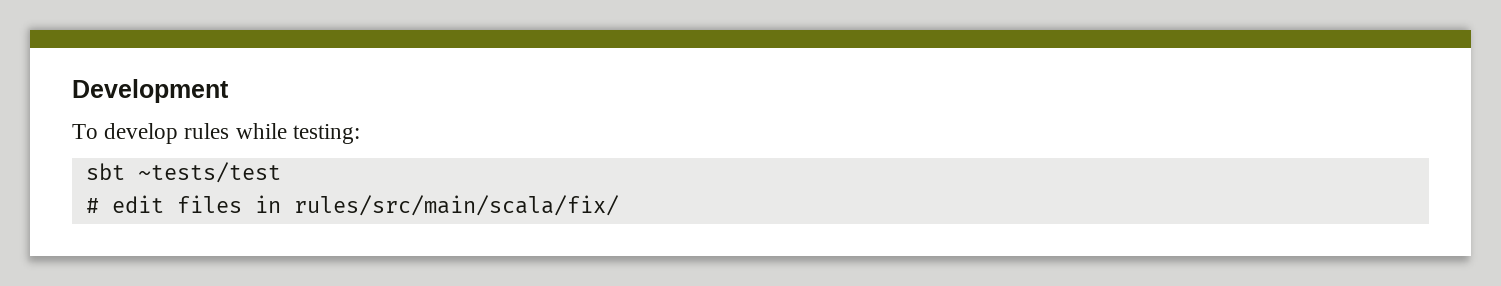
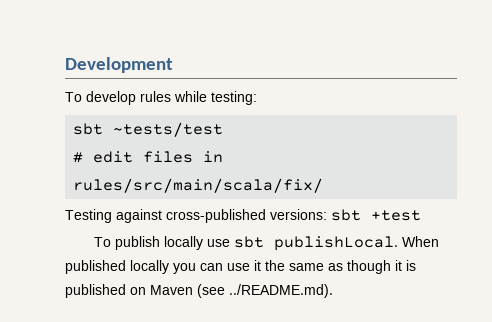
+ Testing against cross-published versions: sbt +test
+ To publish locally use sbt publishLocal. When published locally you can use it the same as though it is published on Maven (see ../README.md).

